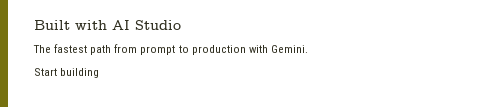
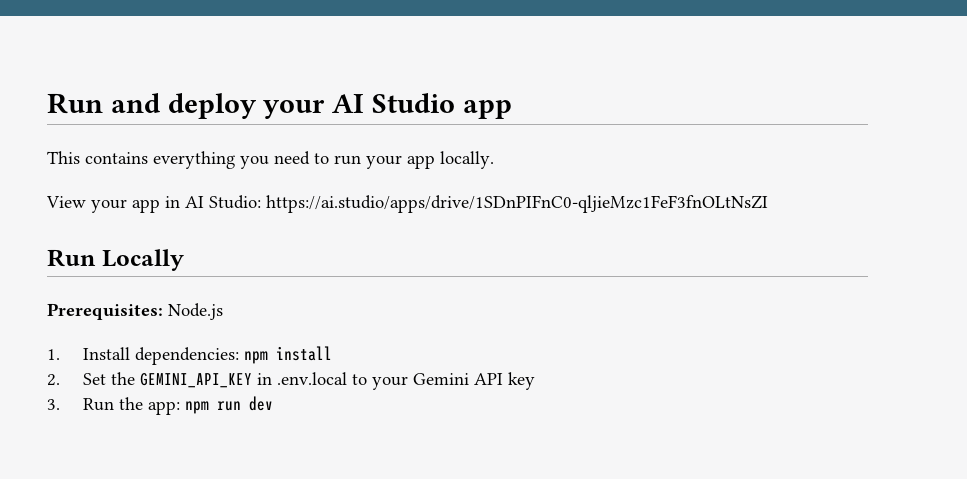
- Built with AI Studio
- The fastest path from prompt to production with Gemini.
- Start building
+ Run and deploy your AI Studio app
+ This contains everything you need to run your app locally.
+ View your app in AI Studio: https://ai.studio/apps/drive/1SDnPIFnC0-qljieMzc1FeF3fnOLtNsZI
+ Run Locally
+ Prerequisites: Node.js
+ 1. Install dependencies: npm install
+ 2. Set the GEMINI_API_KEY in .env.local to your Gemini API key
+ 3. Run the app: npm run dev

